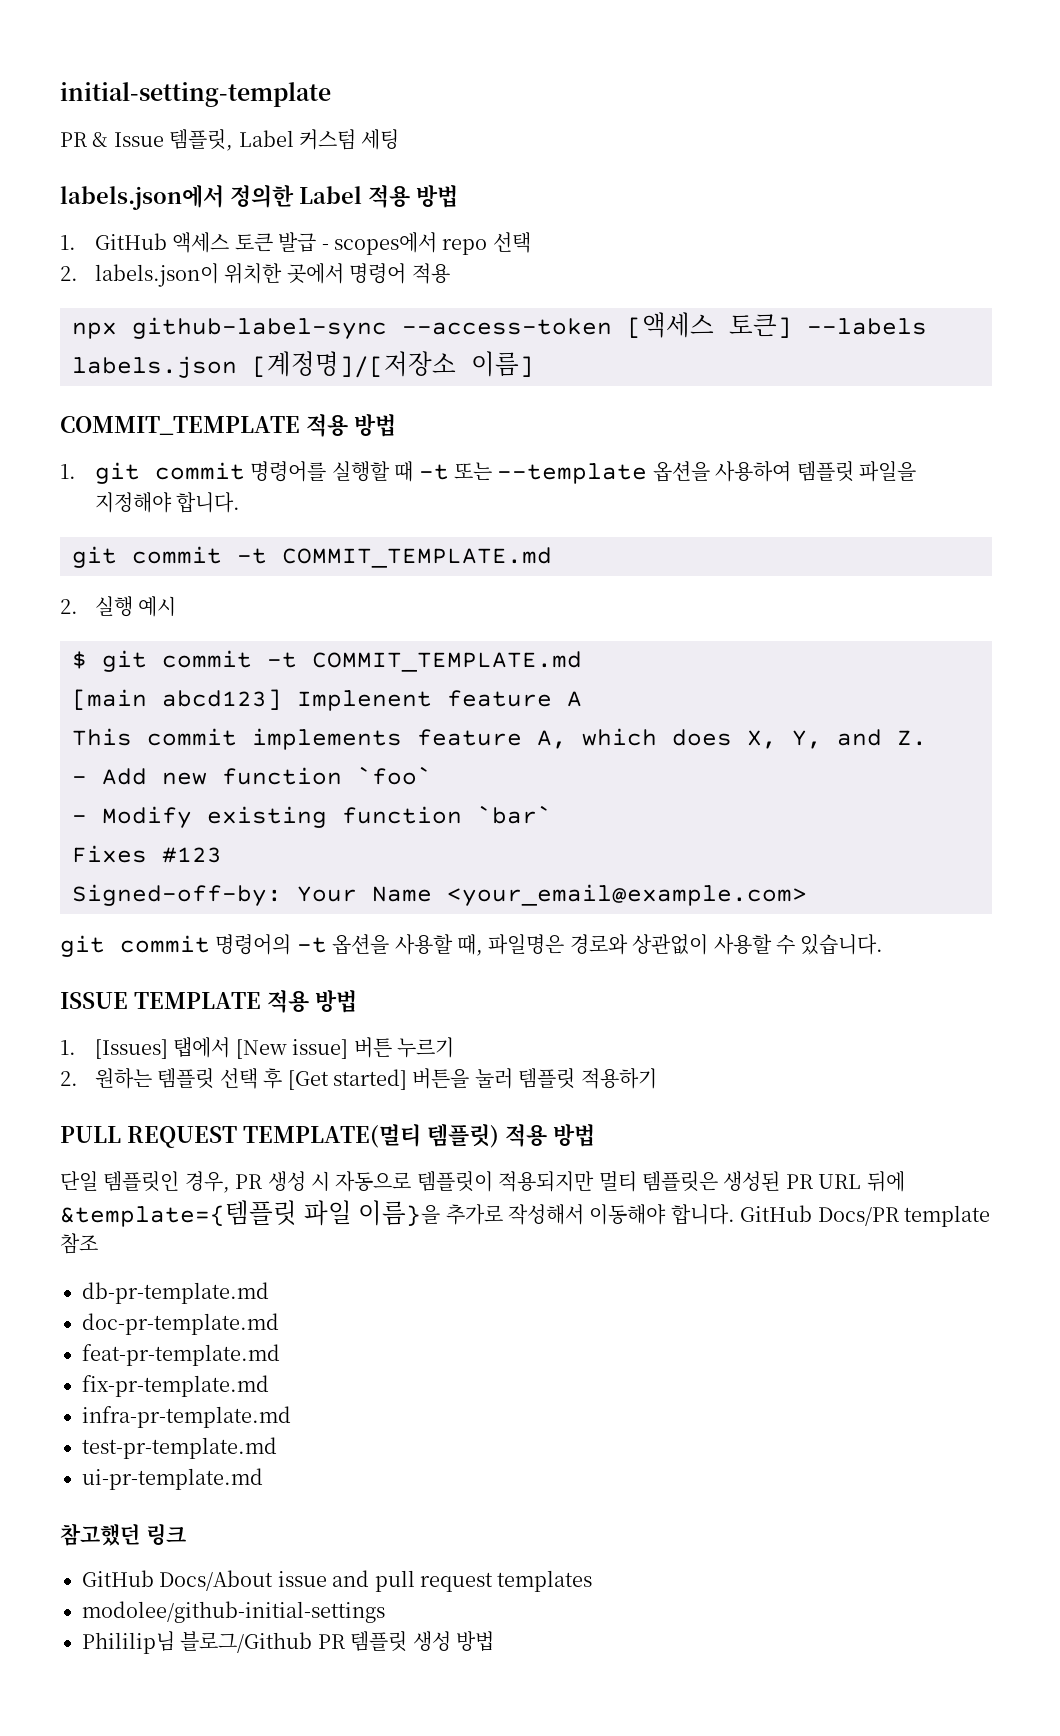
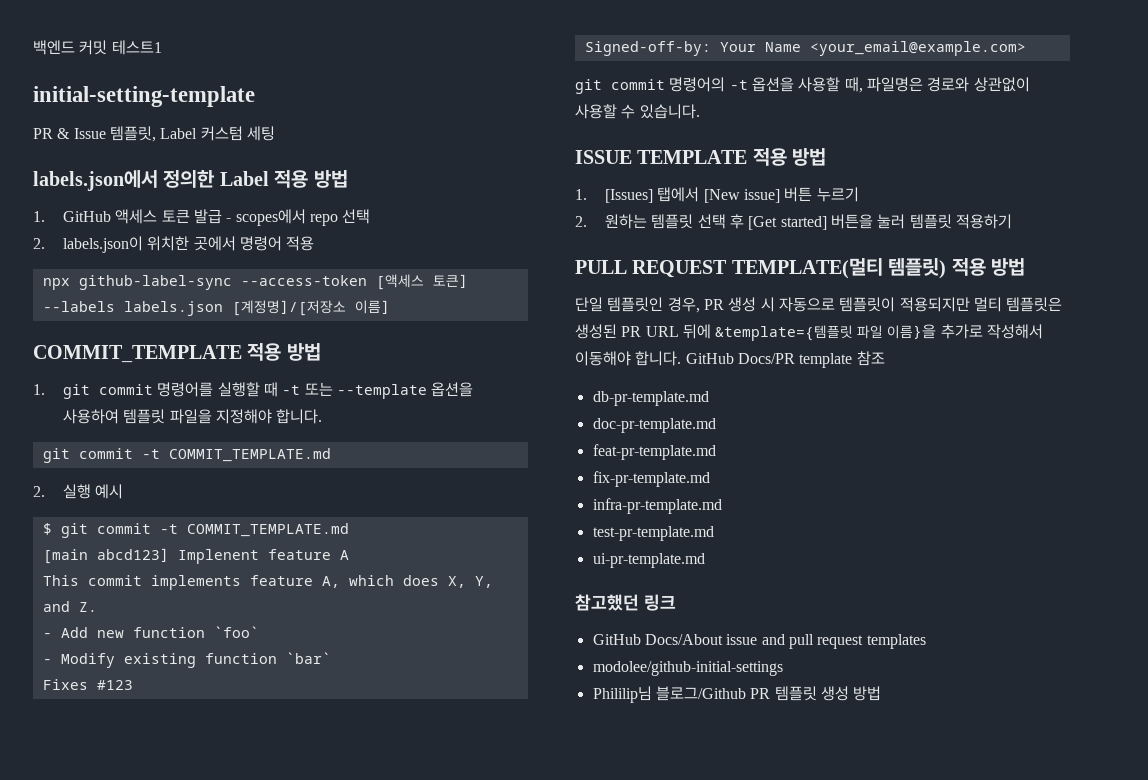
+ 백엔드 커밋 테스트1

